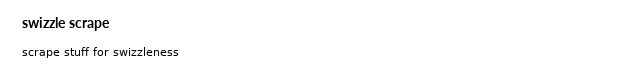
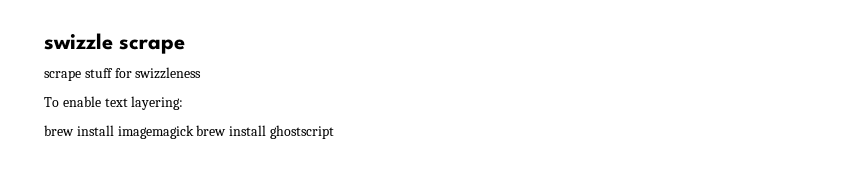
+ To enable text layering:
+ brew install imagemagick brew install ghostscript

